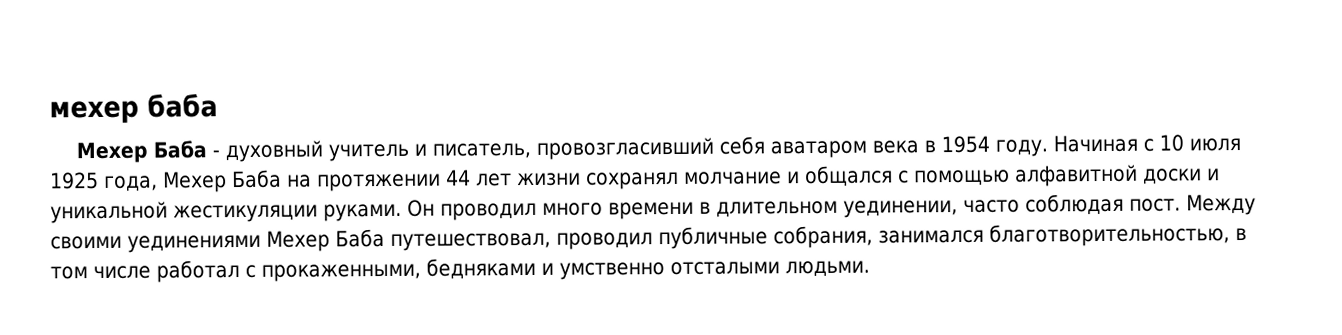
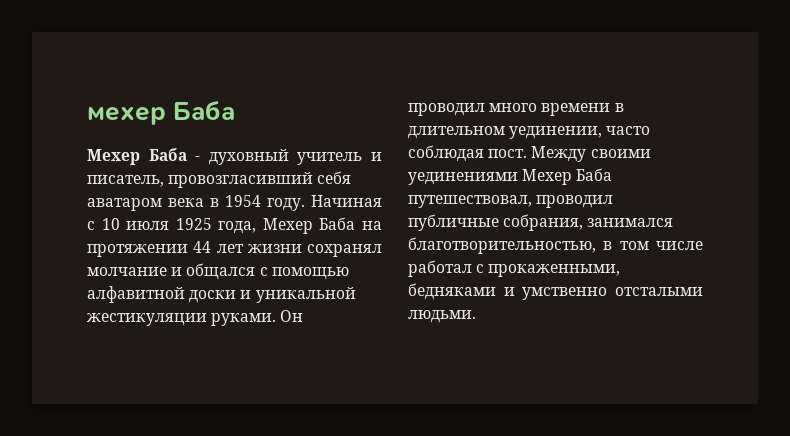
- мехер баба
+ мехер Баба

